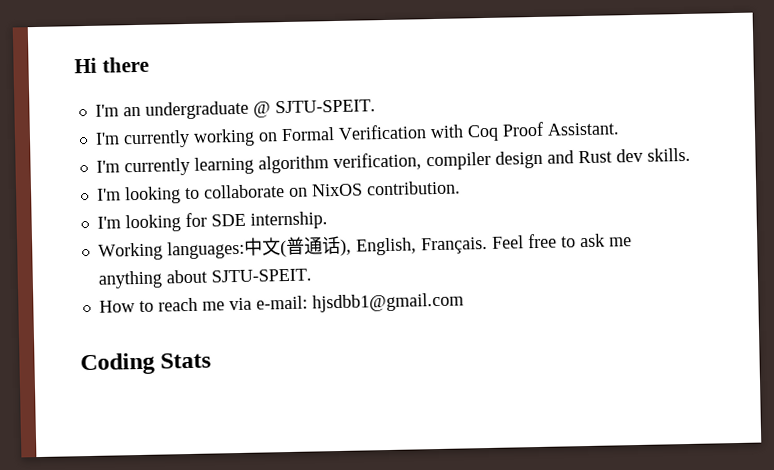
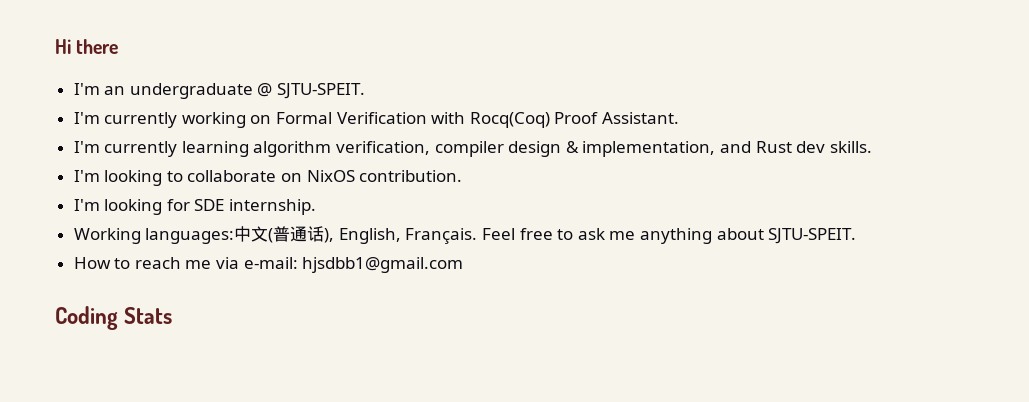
- I'm currently working on Formal Verification with Coq Proof Assistant.
+ I'm currently working on Formal Verification with Rocq(Coq) Proof Assistant.
- I'm currently learning algorithm verification, compiler design and Rust dev skills.
+ I'm currently learning algorithm verification, compiler design & implementation, and Rust dev skills.

